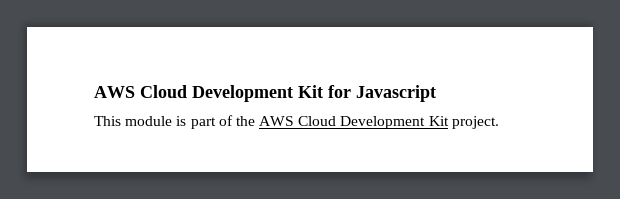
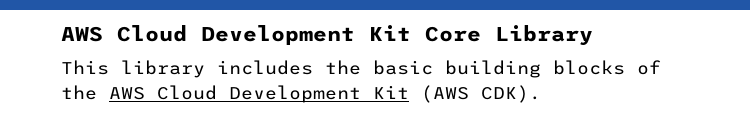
- AWS Cloud Development Kit for Javascript
+ AWS Cloud Development Kit Core Library
- This module is part of the AWS Cloud Development Kit project.
+ This library includes the basic building blocks of the AWS Cloud Development Kit (AWS CDK).

